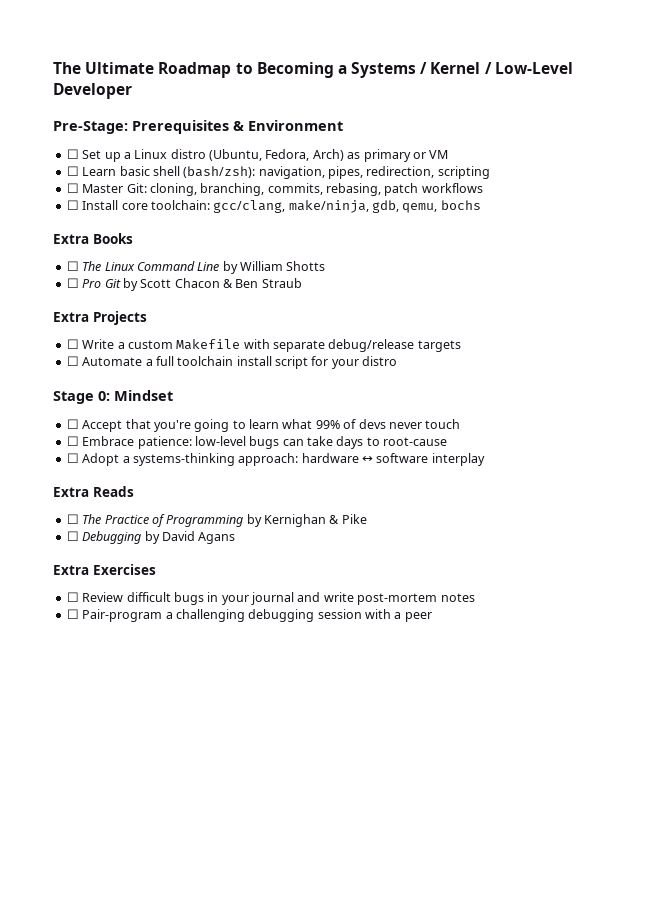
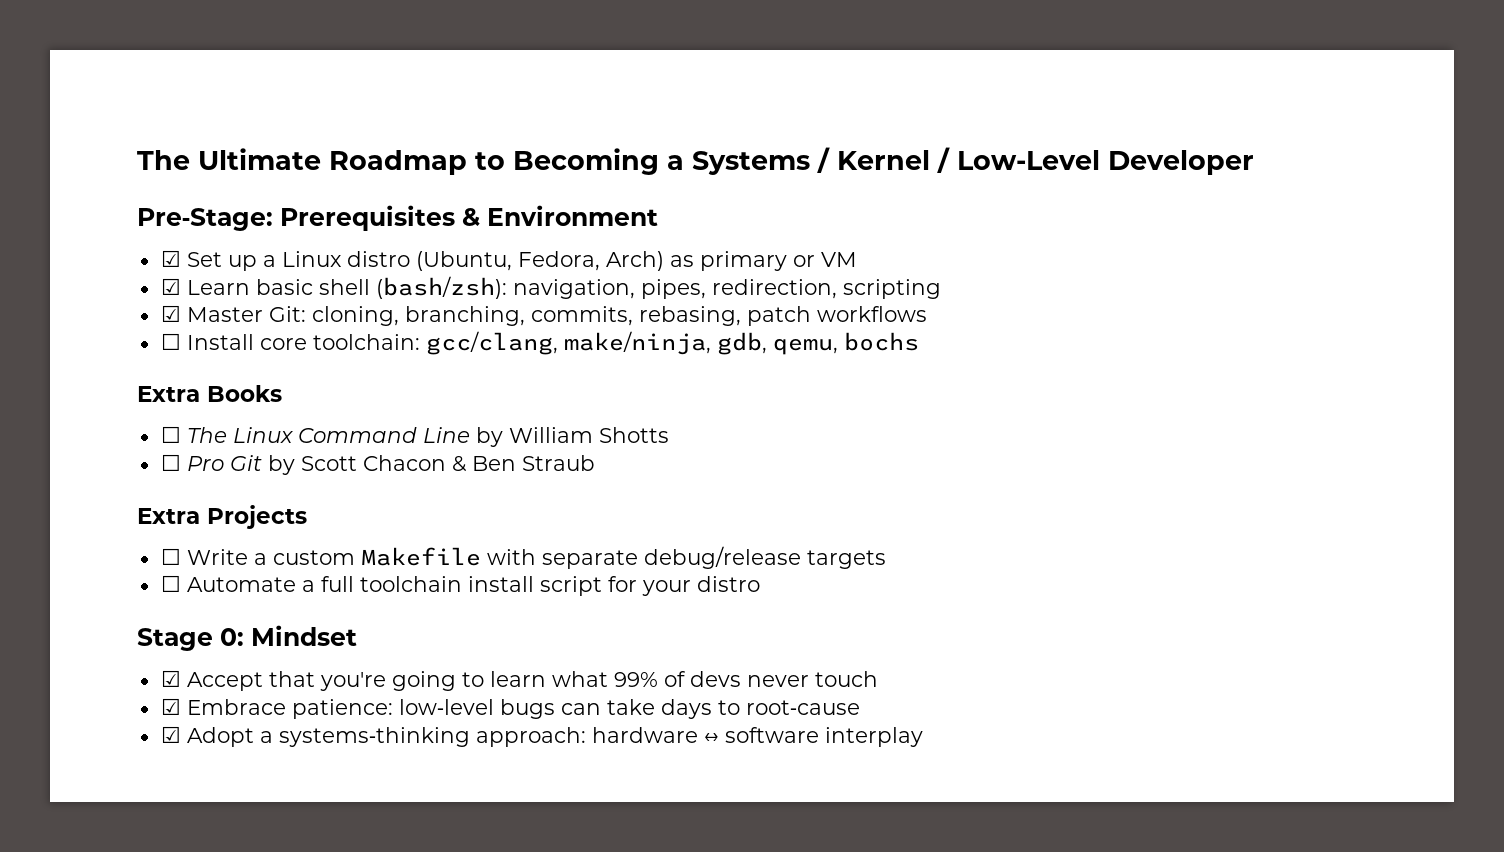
- ☐ Set up a Linux distro (Ubuntu, Fedora, Arch) as primary or VM
+ ☑ Set up a Linux distro (Ubuntu, Fedora, Arch) as primary or VM
- ☐ Learn basic shell (bash/zsh): navigation, pipes, redirection, scripting
+ ☑ Learn basic shell (bash/zsh): navigation, pipes, redirection, scripting
- ☐ Master Git: cloning, branching, commits, rebasing, patch workflows
+ ☑ Master Git: cloning, branching, commits, rebasing, patch workflows
- ☐ Accept that you're going to learn what 99% of devs never touch
+ ☑ Accept that you're going to learn what 99% of devs never touch
- ☐ Embrace patience: low‑level bugs can take days to root‑cause
+ ☑ Embrace patience: low‑level bugs can take days to root‑cause
- ☐ Adopt a systems‑thinking approach: hardware ↔ software interplay
+ ☑ Adopt a systems‑thinking approach: hardware ↔ software interplay
- Extra Reads
- ☐ The Practice of Programming by Kernighan & Pike
- ☐ Debugging by David Agans
- Extra Exercises
- ☐ Review difficult bugs in your journal and write post-mortem notes
- ☐ Pair-program a challenging debugging session with a peer

